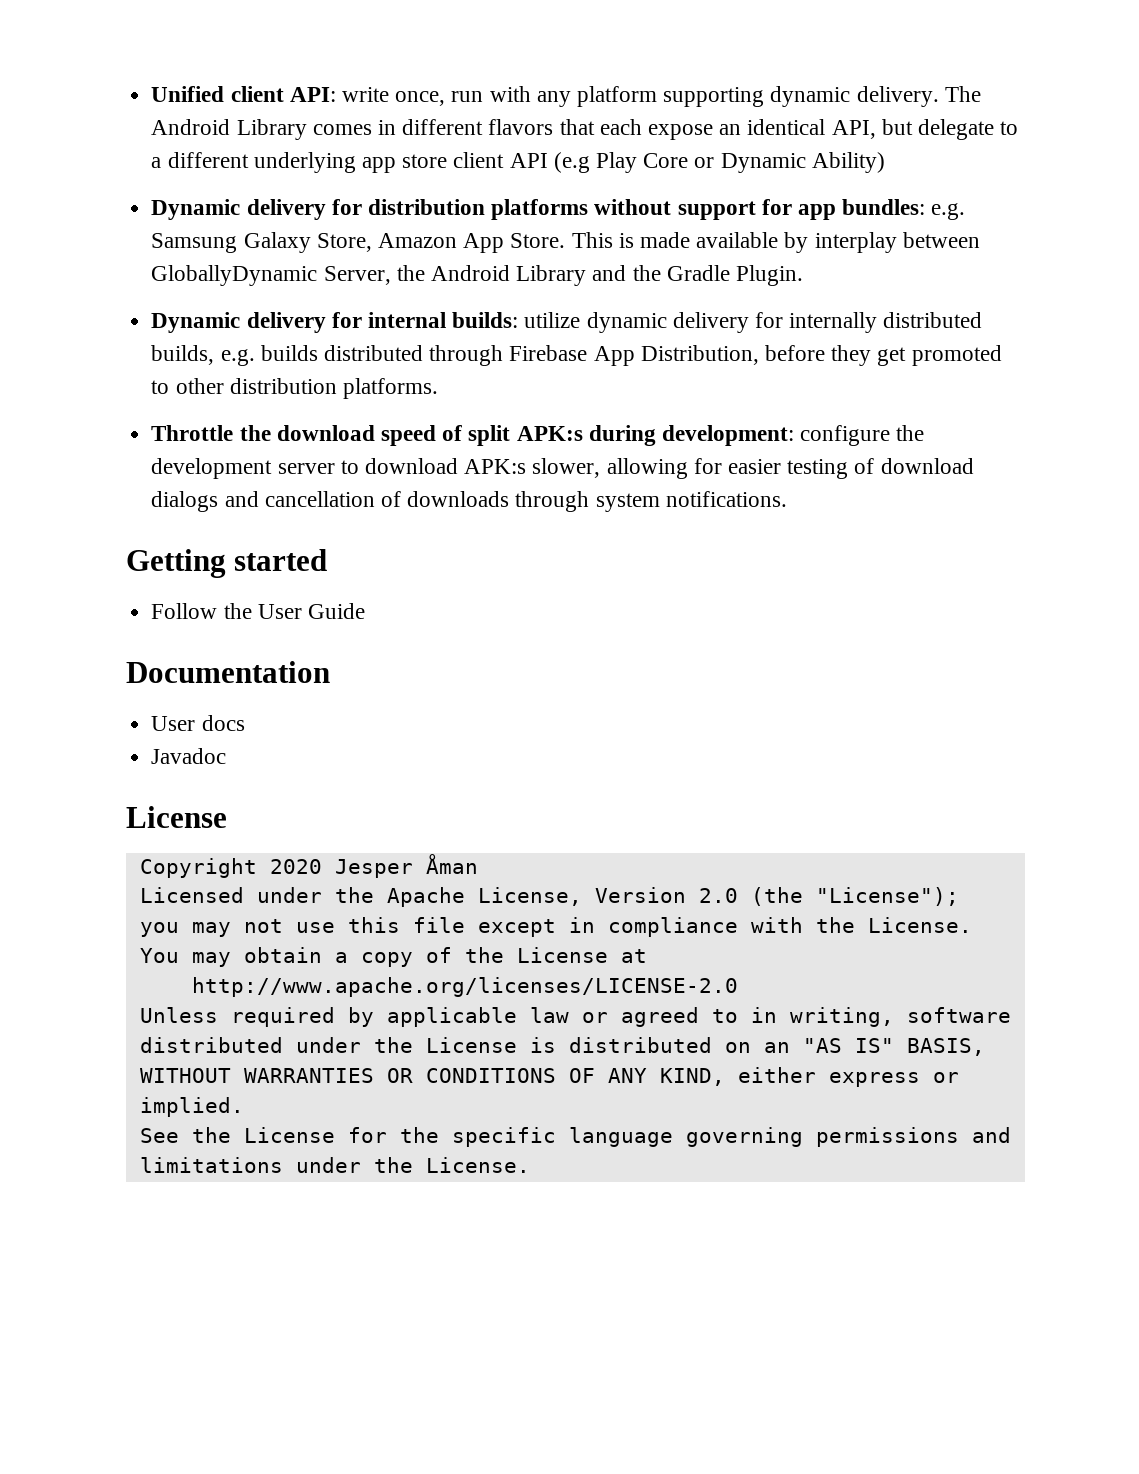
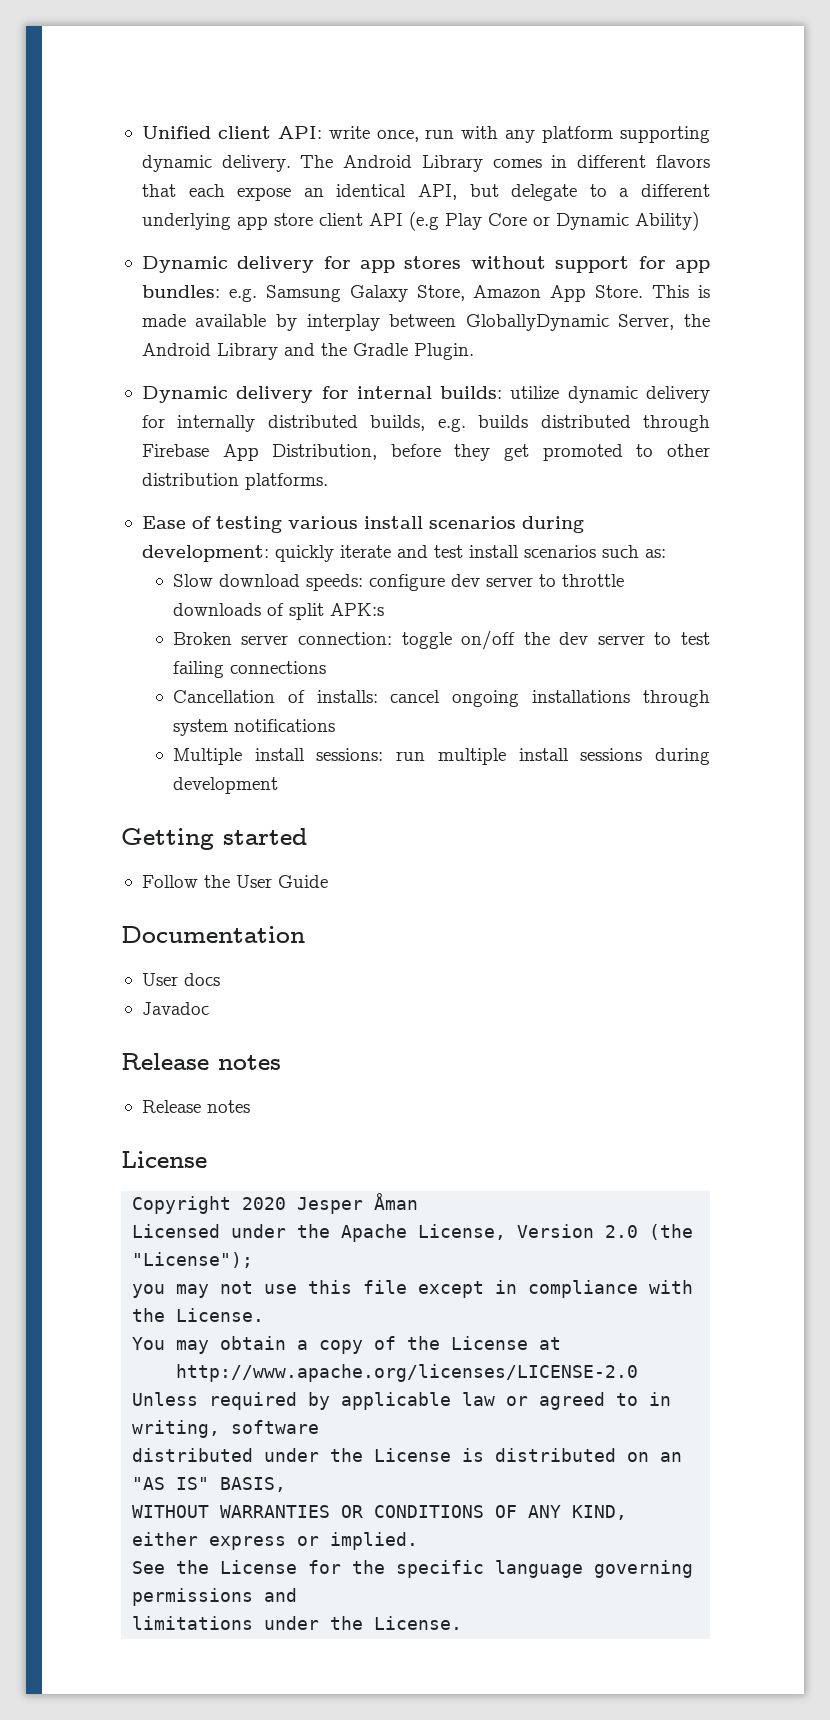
- Dynamic delivery for distribution platforms without support for app bundles: e.g. Samsung Galaxy Store, Amazon App Store.
+ Dynamic delivery for app stores without support for app bundles: e.g. Samsung Galaxy Store, Amazon App Store.
- Throttle the download speed of split APK:s during development: configure the development server to download APK:s slower, allowing for easier testing of download dialogs and cancellation of downloads through system notifications.
+ Ease of testing various install scenarios during development: quickly iterate and test install scenarios such as:
+ Slow download speeds: configure dev server to throttle downloads of split APK:s
+ Broken server connection: toggle on/off the dev server to test failing connections
+ Cancellation of installs: cancel ongoing installations through system notifications
+ Multiple install sessions: run multiple install sessions during development
  Javadoc
+ Release notes
+ Release notes

